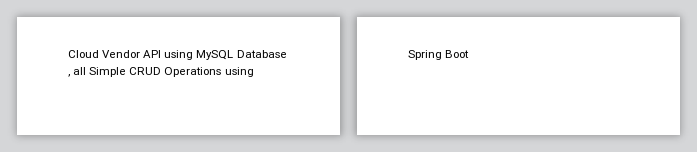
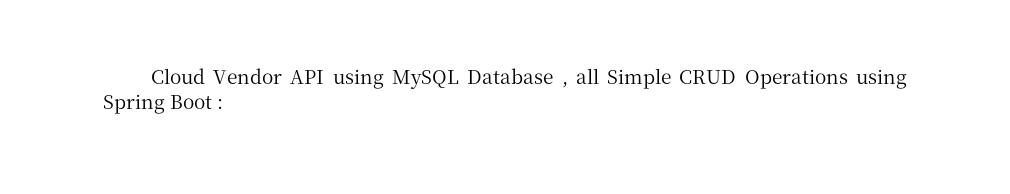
- Cloud Vendor API using MySQL Database , all Simple CRUD Operations using Spring Boot
+ Cloud Vendor API using MySQL Database , all Simple CRUD Operations using Spring Boot :

